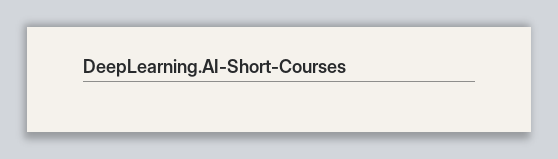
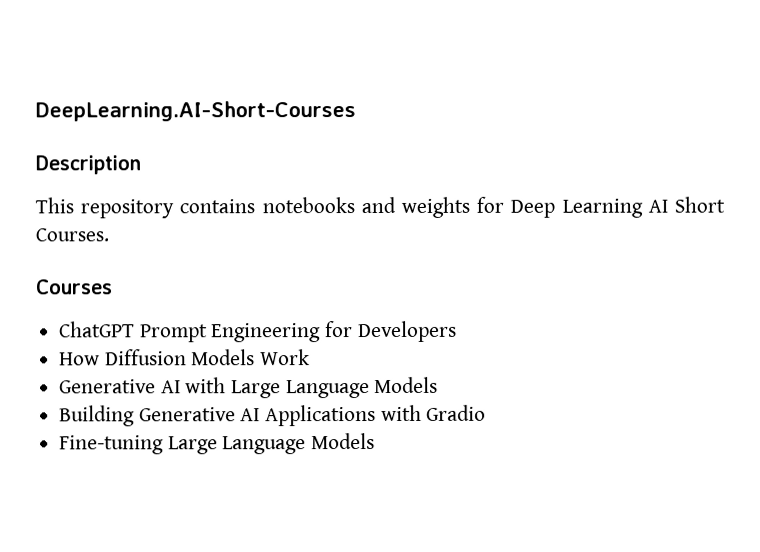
+ Description
+ This repository contains notebooks and weights for Deep Learning AI Short Courses.
+ Courses
+ ChatGPT Prompt Engineering for Developers
+ How Diffusion Models Work
+ Generative AI with Large Language Models
+ Building Generative AI Applications with Gradio
+ Fine-tuning Large Language Models

